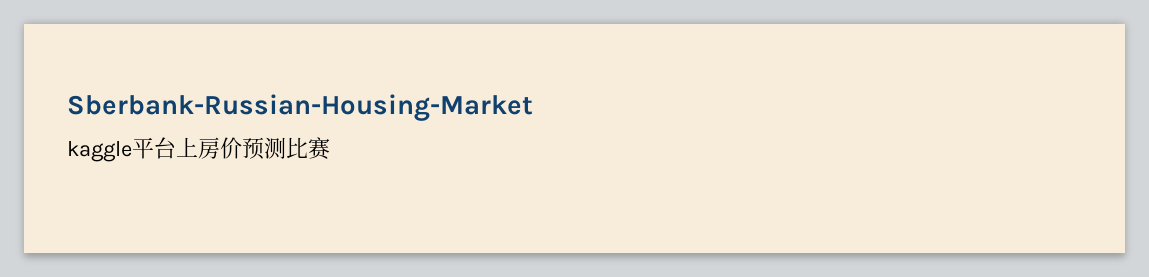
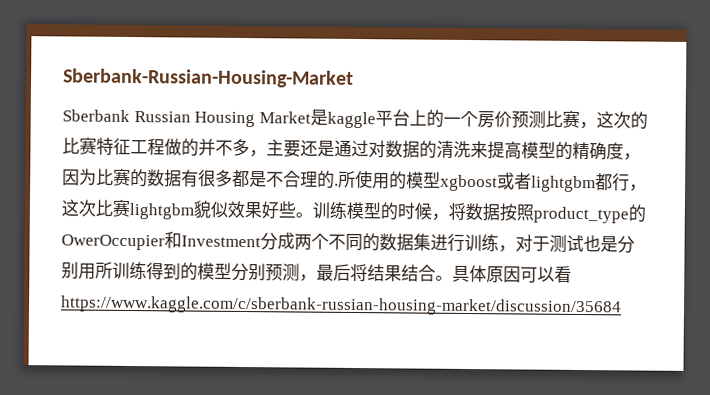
- kaggle平台上房价预测比赛
+ Sberbank Russian Housing Market是kaggle平台上的一个房价预测比赛，这次的比赛特征工程做的并不多，主要还是通过对数据的清洗来提高模型的精确度，因为比赛的数据有很多都是不合理的.所使用的模型xgboost或者lightgbm都行，这次比赛lightgbm貌似效果好些。训练模型的时候，将数据按照product_type的OwerOccupier和Investment分成两个不同的数据集进行训练，对于测试也是分别用所训练得到的模型分别预测，最后将结果结合。具体原因可以看https://www.kaggle.com/c/sberbank-russian-housing-market/discussion/35684

